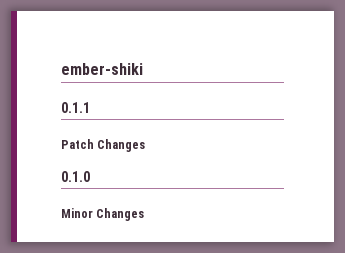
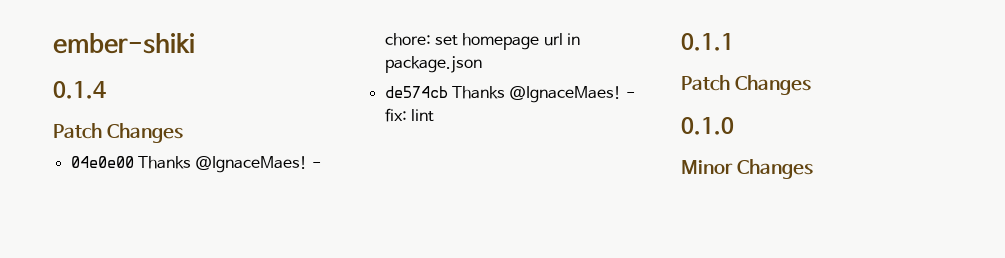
+ 0.1.4
+ Patch Changes
+ 04e0e00 Thanks @IgnaceMaes! - chore: set homepage url in package.json
+ de574cb Thanks @IgnaceMaes! - fix: lint

